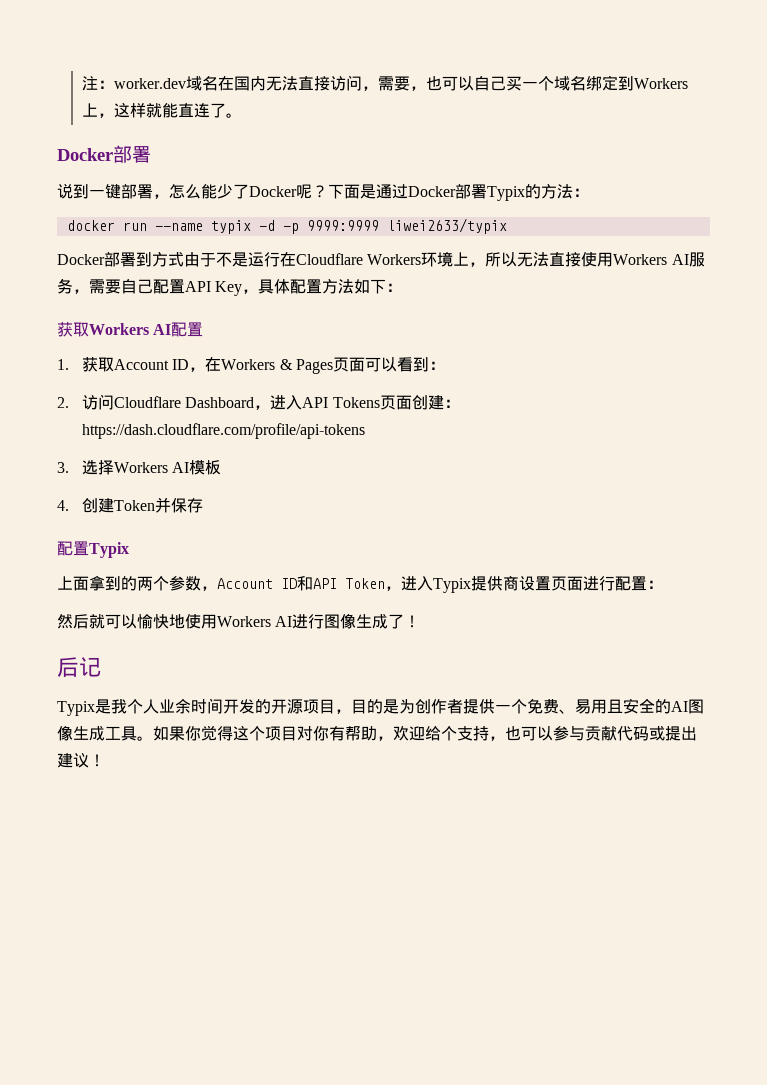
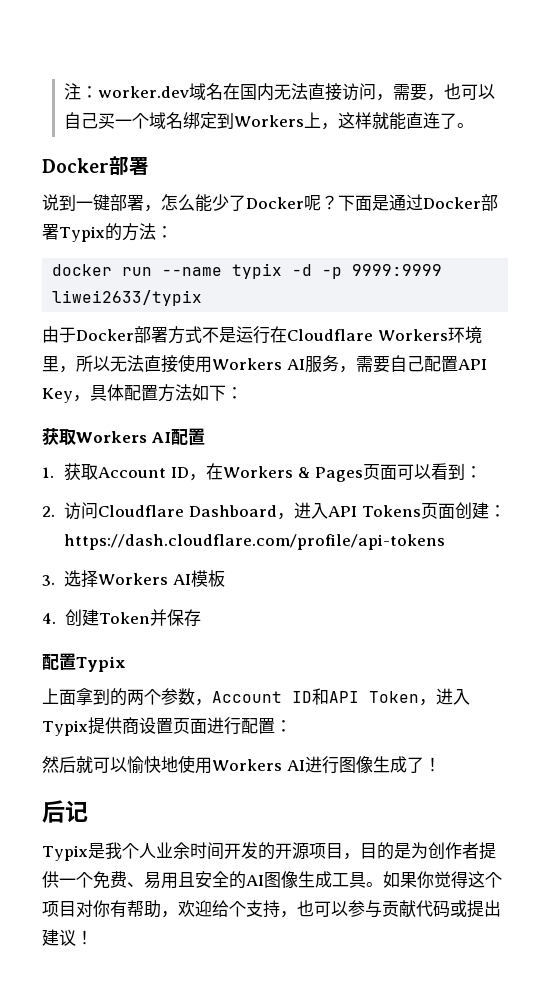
- Docker部署到方式由于不是运行在Cloudflare Workers环境上，所以无法直接使用Workers AI服务，需要自己配置API Key，具体配置方法如下：
+ 由于Docker部署方式不是运行在Cloudflare Workers环境里，所以无法直接使用Workers AI服务，需要自己配置API Key，具体配置方法如下：

